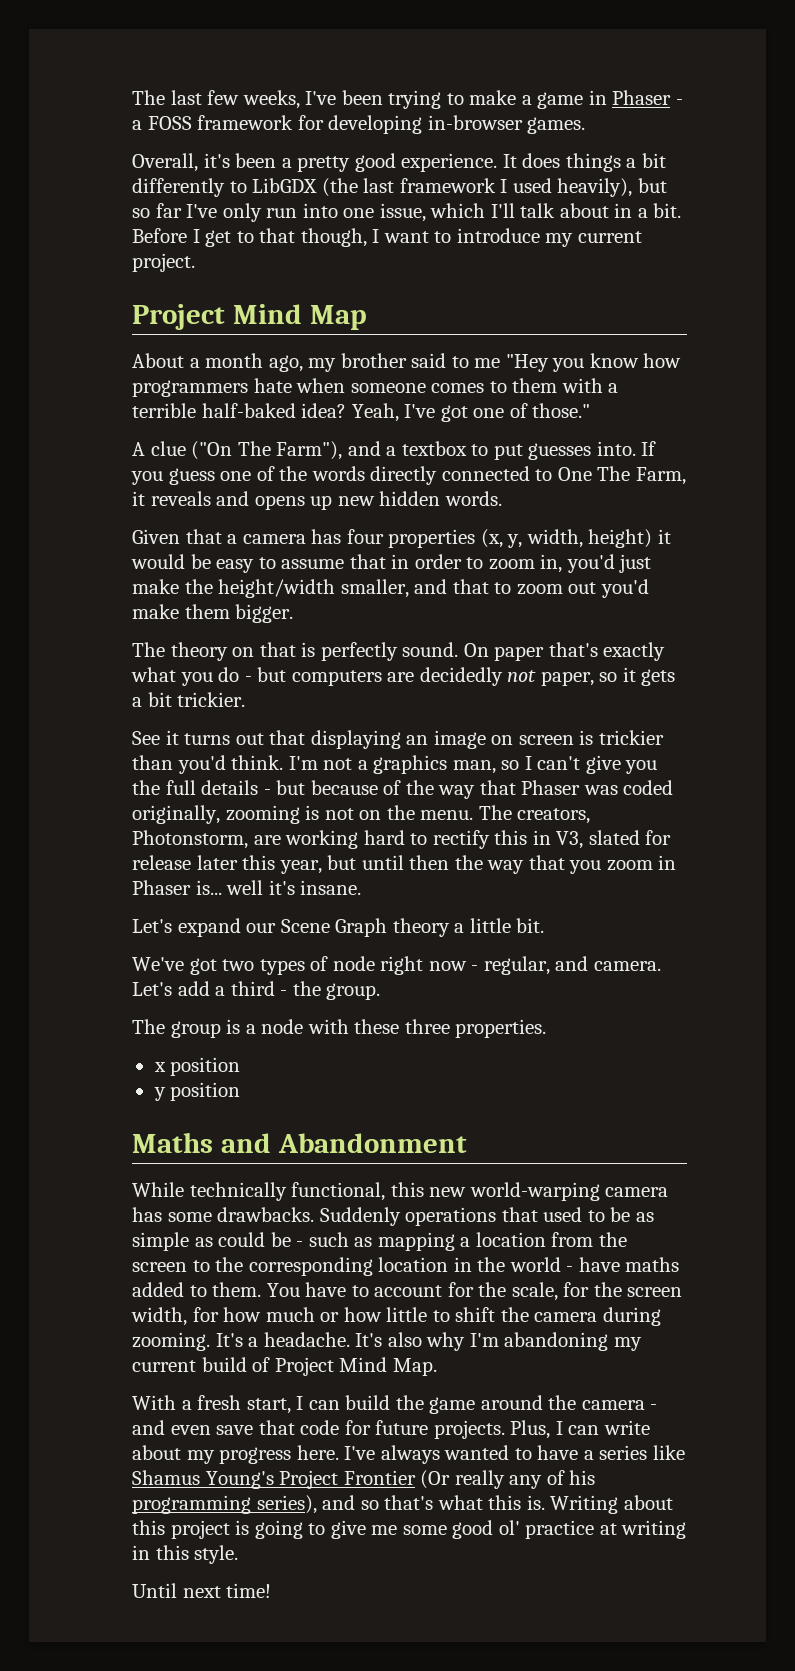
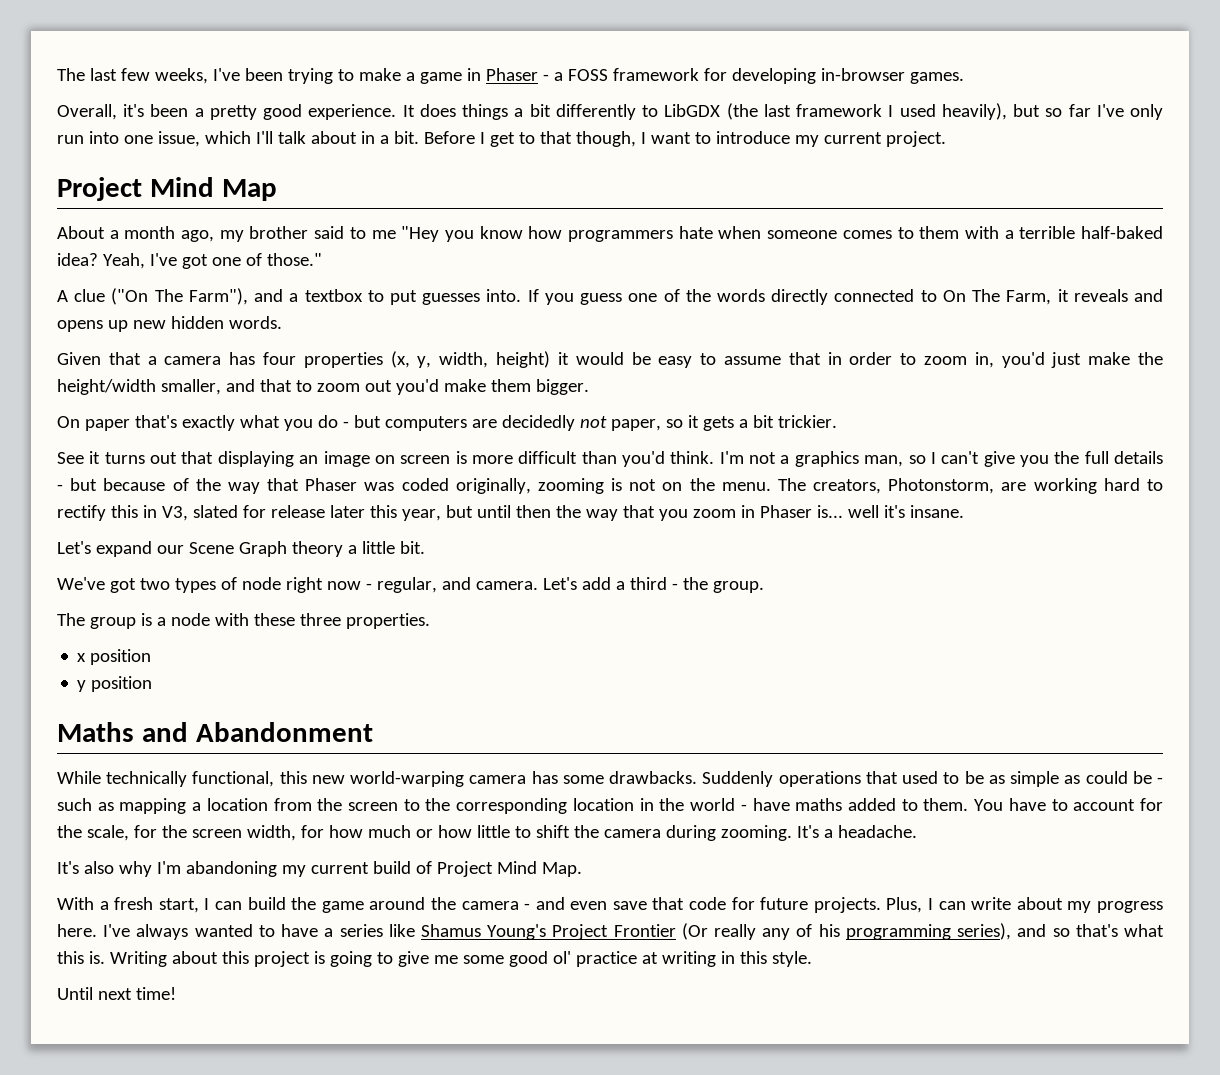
- If you guess one of the words directly connected to One The Farm, it reveals and opens up new hidden words.
+ If you guess one of the words directly connected to On The Farm, it reveals and opens up new hidden words.
- The theory on that is perfectly sound.
- See it turns out that displaying an image on screen is trickier than you'd think.
+ See it turns out that displaying an image on screen is more difficult than you'd think.
- It's a headache. It's also why I'm abandoning my current build of Project Mind Map.
+ It's a headache.
+ It's also why I'm abandoning my current build of Project Mind Map.

